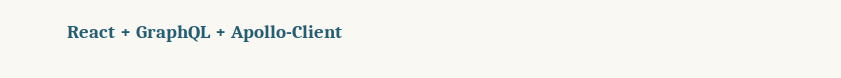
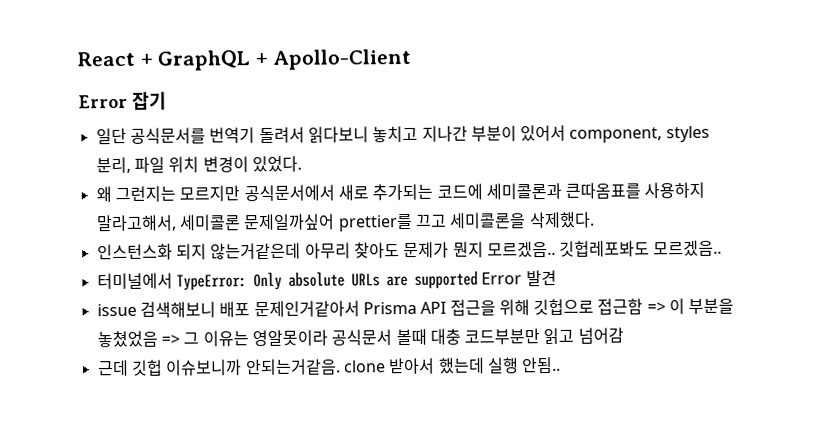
+ Error 잡기
+ 일단 공식문서를 번역기 돌려서 읽다보니 놓치고 지나간 부분이 있어서 component, styles 분리, 파일 위치 변경이 있었다.
+ 왜 그런지는 모르지만 공식문서에서 새로 추가되는 코드에 세미콜론과 큰따옴표를 사용하지 말라고해서, 세미콜론 문제일까싶어 prettier를 끄고 세미콜론을 삭제했다.
+ 인스턴스화 되지 않는거같은데 아무리 찾아도 문제가 뭔지 모르겠음.. 깃헙레포봐도 모르겠음..
+ 터미널에서 TypeError: Only absolute URLs are supported Error 발견
+ issue 검색해보니 배포 문제인거같아서 Prisma API 접근을 위해 깃헙으로 접근함 => 이 부분을 놓쳤었음 => 그 이유는 영알못이라 공식문서 볼때 대충 코드부분만 읽고 넘어감
+ 근데 깃헙 이슈보니까 안되는거같음. clone 받아서 했는데 실행 안됨..

